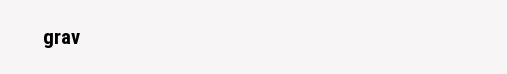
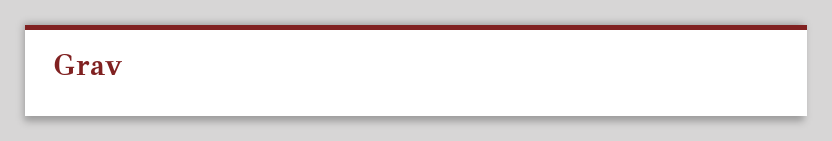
- grav
+ Grav

